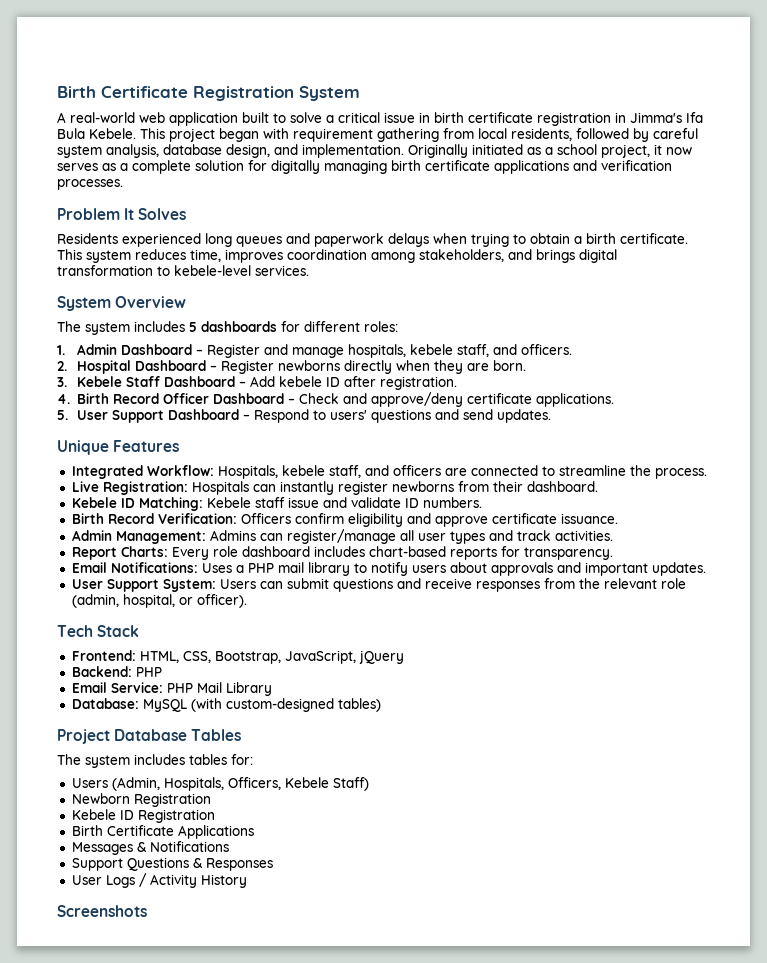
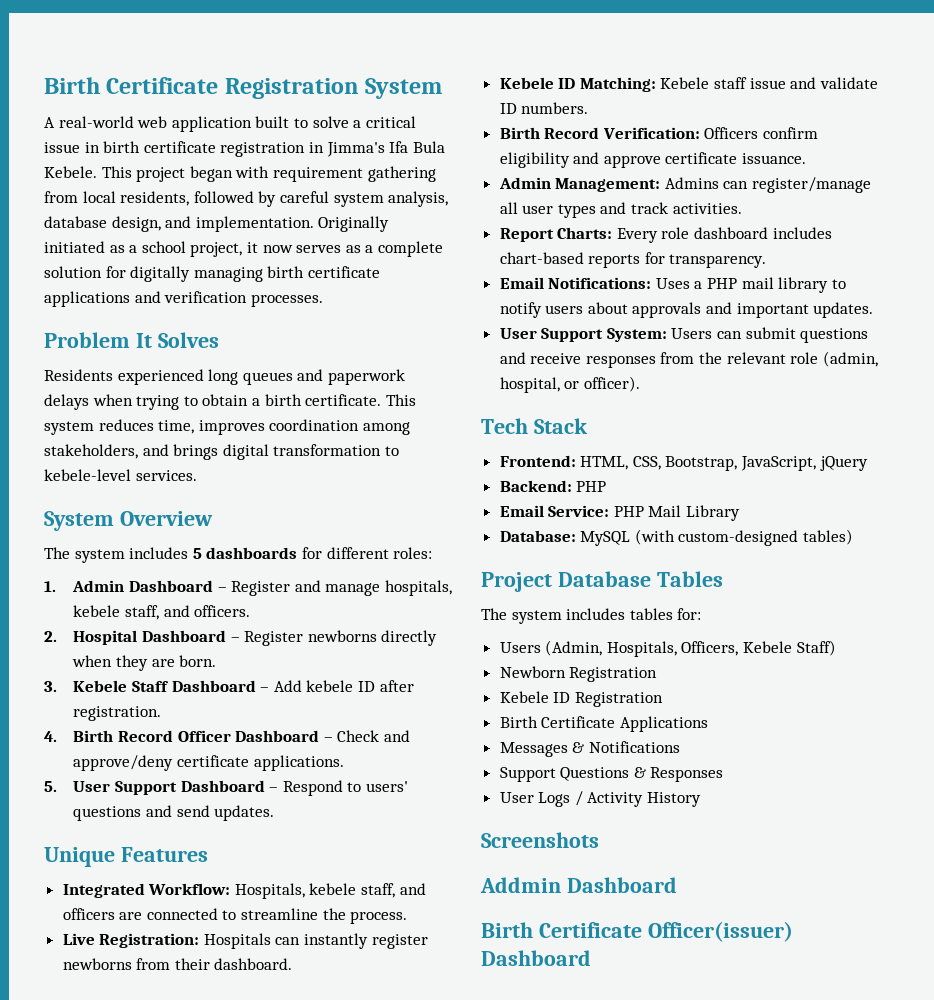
+ Addmin Dashboard
+ Birth Certificate Officer(issuer) Dashboard

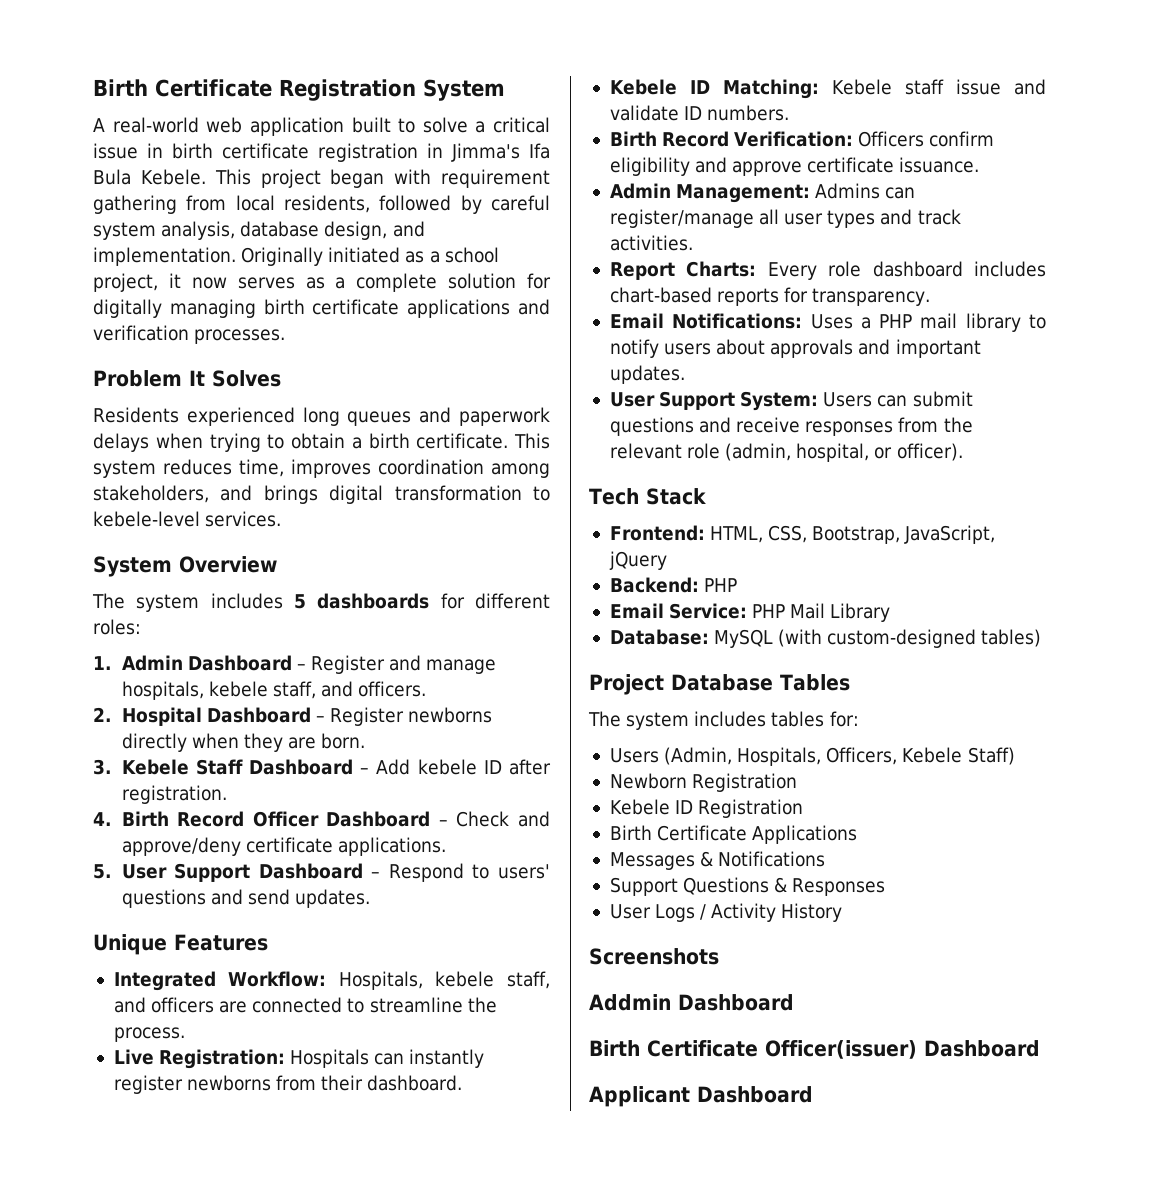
+ Applicant Dashboard

